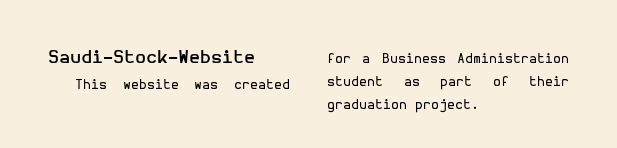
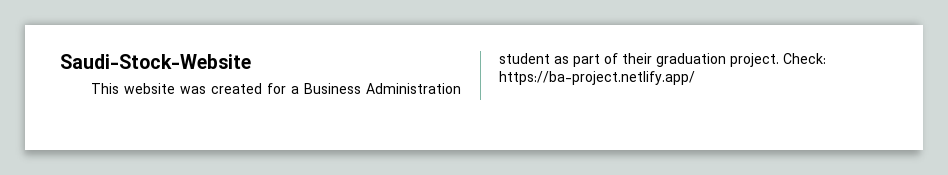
+ Check: https://ba-project.netlify.app/

